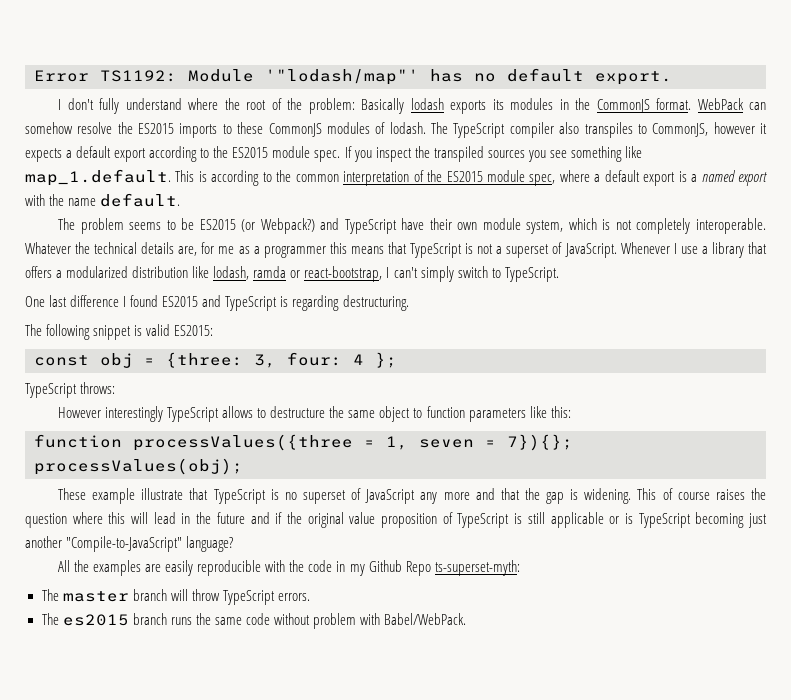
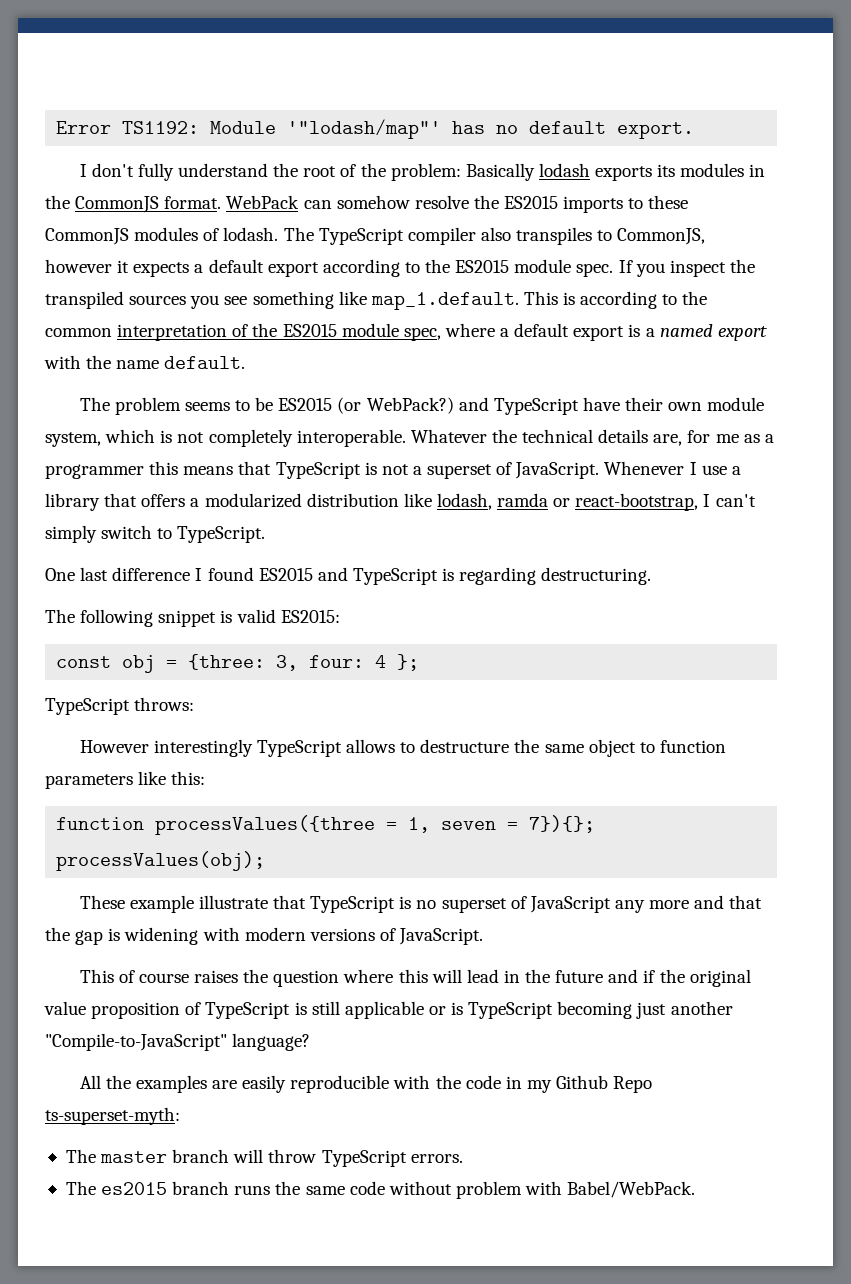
- I don't fully understand where the root of the problem: Basically lodash exports its modules in the CommonJS format.
+ I don't fully understand the root of the problem: Basically lodash exports its modules in the CommonJS format.
- The problem seems to be ES2015 (or Webpack?) and TypeScript have their own module system, which is not completely interoperable.
+ The problem seems to be ES2015 (or WebPack?) and TypeScript have their own module system, which is not completely interoperable.
- These example illustrate that TypeScript is no superset of JavaScript any more and that the gap is widening. This of course raises the question where this will lead in the future and if the original value proposition of TypeScript is still applicable or is TypeScript becoming just another "Compile-to-JavaScript" language?
+ These example illustrate that TypeScript is no superset of JavaScript any more and that the gap is widening with modern versions of JavaScript.
+ This of course raises the question where this will lead in the future and if the original value proposition of TypeScript is still applicable or is TypeScript becoming just another "Compile-to-JavaScript" language?

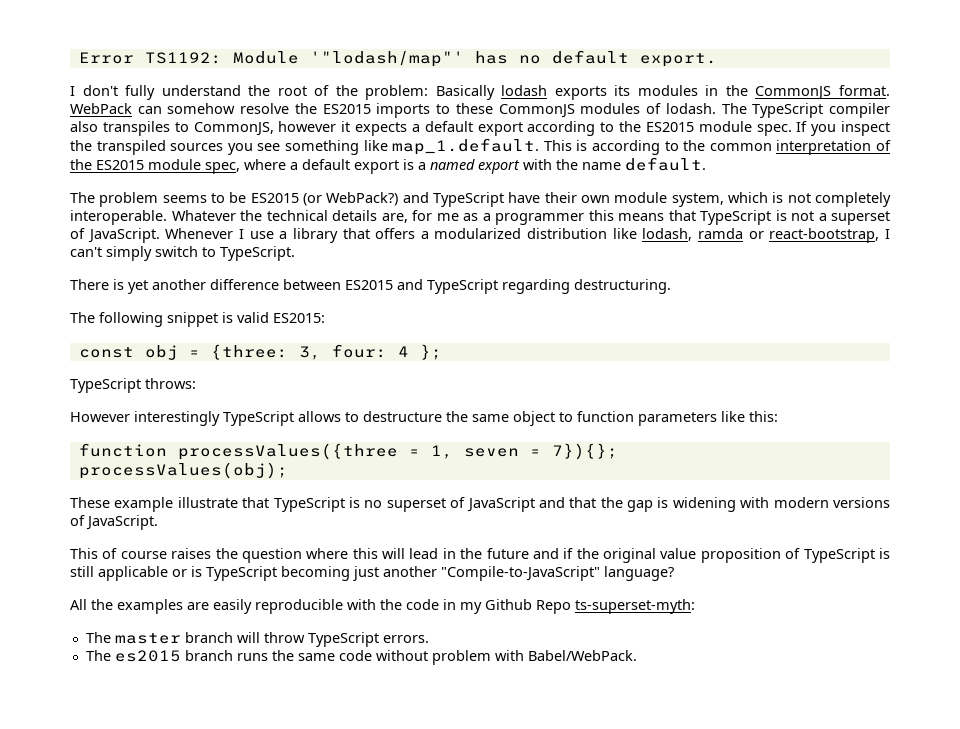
- One last difference I found ES2015 and TypeScript is regarding destructuring.
+ There is yet another difference between ES2015 and TypeScript regarding destructuring.
- These example illustrate that TypeScript is no superset of JavaScript any more and that the gap is widening with modern versions of JavaScript.
+ These example illustrate that TypeScript is no superset of JavaScript and that the gap is widening with modern versions of JavaScript.

